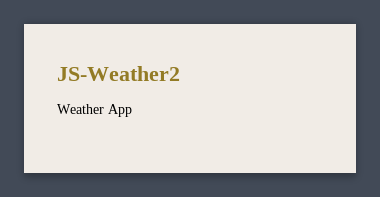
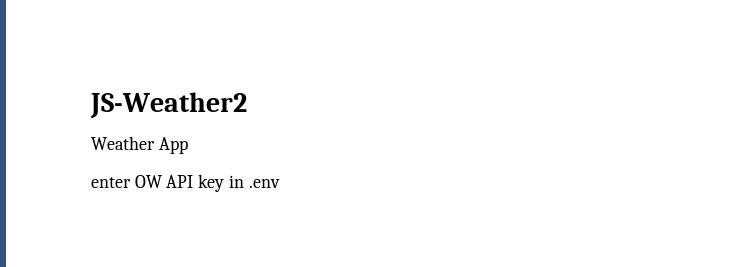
+ enter OW API key in .env

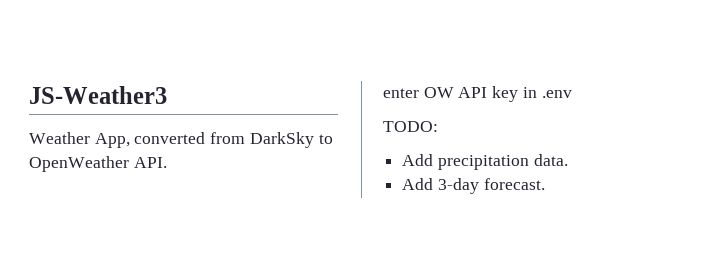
- JS-Weather2
+ JS-Weather3
- Weather App
+ Weather App, converted from DarkSky to OpenWeather API.
+ TODO:
+ Add precipitation data.
+ Add 3-day forecast.

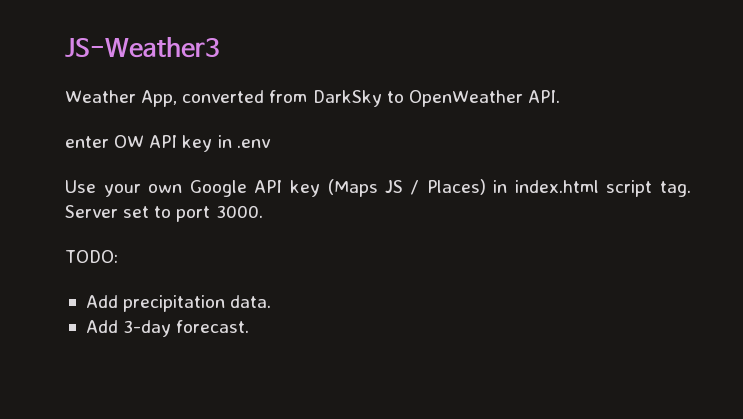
+ Use your own Google API key (Maps JS / Places) in index.html script tag. Server set to port 3000.

